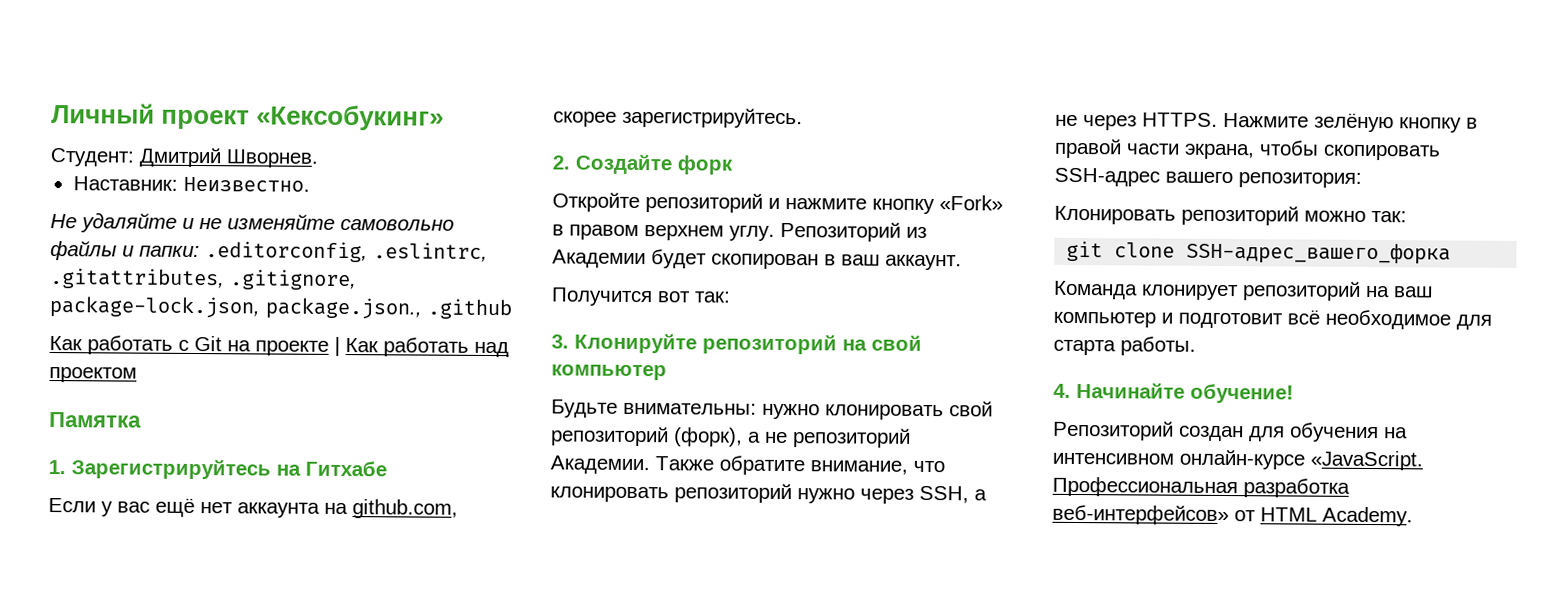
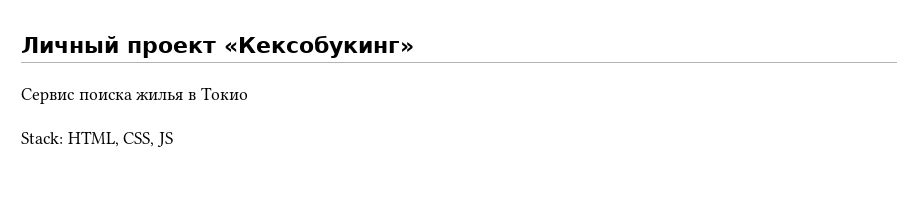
- Студент: Дмитрий Шворнев.
- Наставник: Неизвестно.
- Не удаляйте и не изменяйте самовольно файлы и папки: .editorconfig, .eslintrc, .gitattributes, .gitignore, package-lock.json, package.json., .github
- Как работать с Git на проекте | Как работать над проектом
- Памятка
- 1. Зарегистрируйтесь на Гитхабе
- Если у вас ещё нет аккаунта на github.com, скорее зарегистрируйтесь.
- 2. Создайте форк
- Откройте репозиторий и нажмите кнопку «Fork» в правом верхнем углу. Репозиторий из Академии будет скопирован в ваш аккаунт.
- Получится вот так:
- 3. Клонируйте репозиторий на свой компьютер
- Будьте внимательны: нужно клонировать свой репозиторий (форк), а не репозиторий Академии. Также обратите внимание, что клонировать репозиторий нужно через SSH, а не через HTTPS. Нажмите зелёную кнопку в правой части экрана, чтобы скопировать SSH-адрес вашего репозитория:
- Клонировать репозиторий можно так:
- git clone SSH-адрес_вашего_форка
- Команда клонирует репозиторий на ваш компьютер и подготовит всё необходимое для старта работы.
- 4. Начинайте обучение!
- Репозиторий создан для обучения на интенсивном онлайн‑курсе «JavaScript. Профессиональная разработка веб-интерфейсов» от HTML Academy.
+ Cервис поиска жилья в Токио
+ Stack: HTML, CSS, JS

